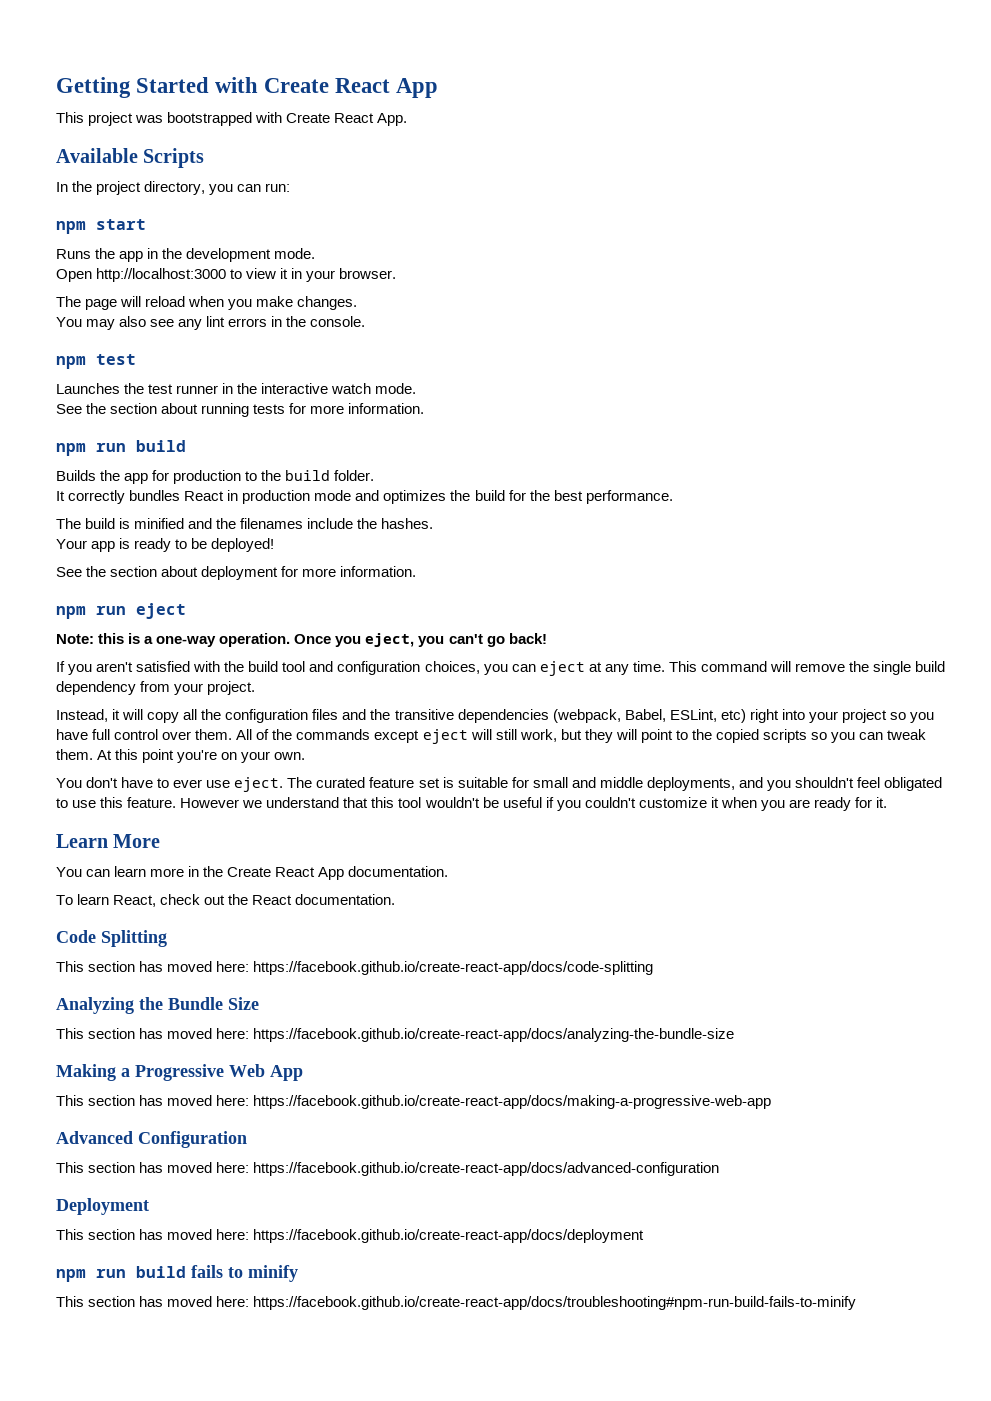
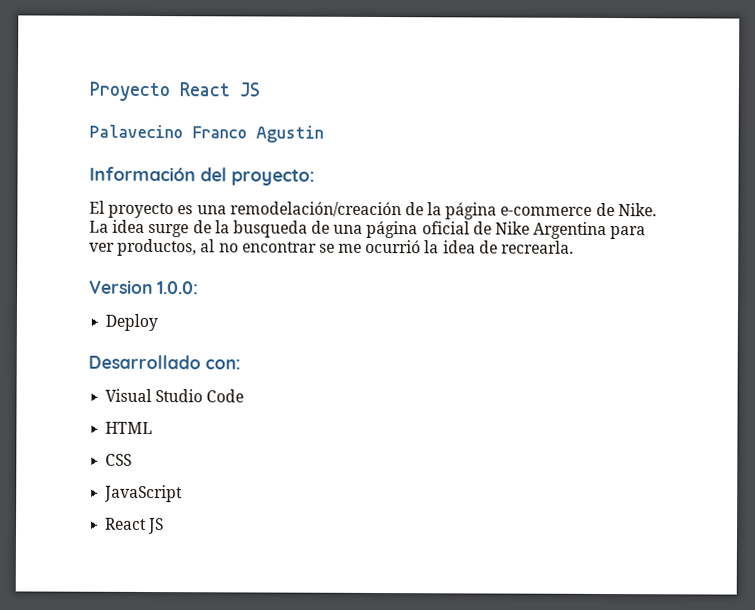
- Getting Started with Create React App
- This project was bootstrapped with Create React App.
- Available Scripts
- In the project directory, you can run:
- npm start
- Runs the app in the development mode.
- Open http://localhost:3000 to view it in your browser.
- The page will reload when you make changes.
- You may also see any lint errors in the console.
- npm test
- Launches the test runner in the interactive watch mode.
- See the section about running tests for more information.
- npm run build
- Builds the app for production to the build folder.
- It correctly bundles React in production mode and optimizes the build for the best performance.
- The build is minified and the filenames include the hashes.
- Your app is ready to be deployed!
- See the section about deployment for more information.
- npm run eject
- Note: this is a one-way operation. Once you eject, you can't go back!
- If you aren't satisfied with the build tool and configuration choices, you can eject at any time. This command will remove the single build dependency from your project.
- Instead, it will copy all the configuration files and the transitive dependencies (webpack, Babel, ESLint, etc) right into your project so you have full control over them. All of the commands except eject will still work, but they will point to the copied scripts so you can tweak them. At this point you're on your own.
- You don't have to ever use eject. The curated feature set is suitable for small and middle deployments, and you shouldn't feel obligated to use this feature. However we understand that this tool wouldn't be useful if you couldn't customize it when you are ready for it.
- Learn More
- You can learn more in the Create React App documentation.
- To learn React, check out the React documentation.
- Code Splitting
- This section has moved here: https://facebook.github.io/create-react-app/docs/code-splitting
- Analyzing the Bundle Size
- This section has moved here: https://facebook.github.io/create-react-app/docs/analyzing-the-bundle-size
- Making a Progressive Web App
- This section has moved here: https://facebook.github.io/create-react-app/docs/making-a-progressive-web-app
- Advanced Configuration
- This section has moved here: https://facebook.github.io/create-react-app/docs/advanced-configuration
- Deployment
- This section has moved here: https://facebook.github.io/create-react-app/docs/deployment
- npm run build fails to minify
- This section has moved here: https://facebook.github.io/create-react-app/docs/troubleshooting#npm-run-build-fails-to-minify
+ Proyecto React JS
+ Palavecino Franco Agustin
+ Información del proyecto:
+ El proyecto es una remodelación/creación de la página e-commerce de Nike. La idea surge de la busqueda de una página oficial de Nike Argentina para ver productos, al no encontrar se me ocurrió la idea de recrearla.
+ Version 1.0.0:
+ Deploy
+ Desarrollado con:
+ Visual Studio Code
+ HTML
+ CSS
+ JavaScript
+ React JS

